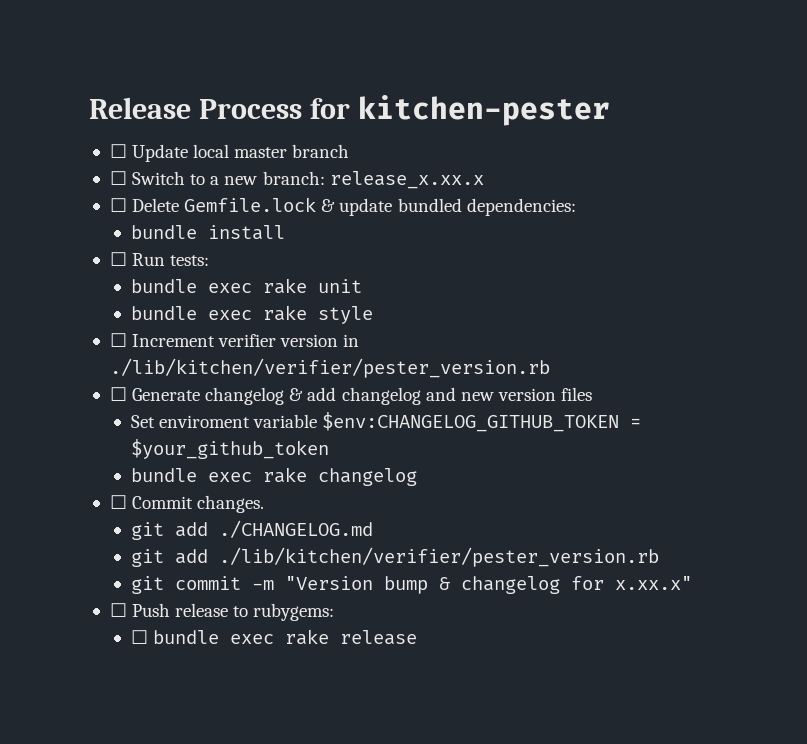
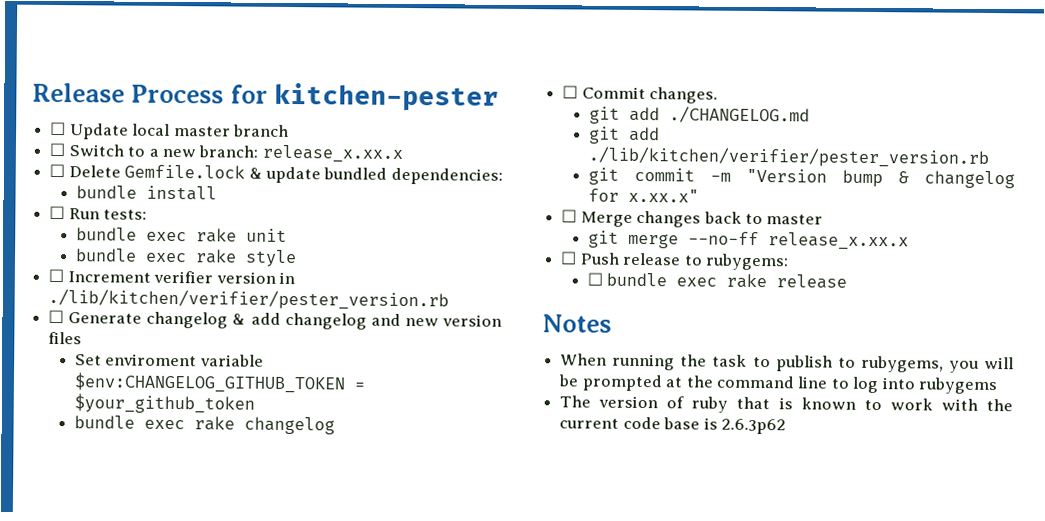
+ ☐ Merge changes back to master
+ git merge --no-ff release_x.xx.x
+ Notes
+ When running the task to publish to rubygems, you will be prompted at the command line to log into rubygems
+ The version of ruby that is known to work with the current code base is 2.6.3p62

